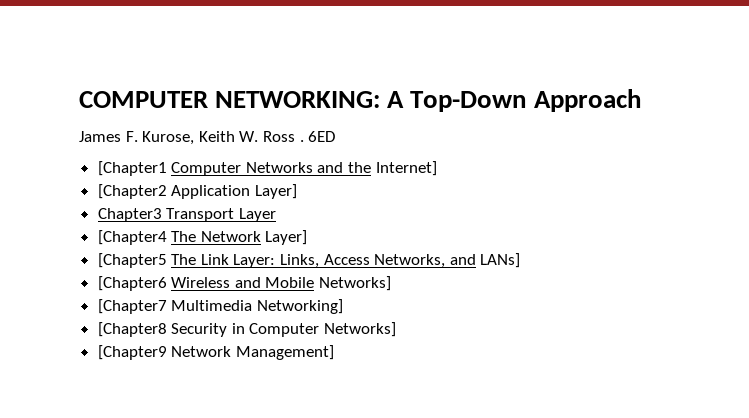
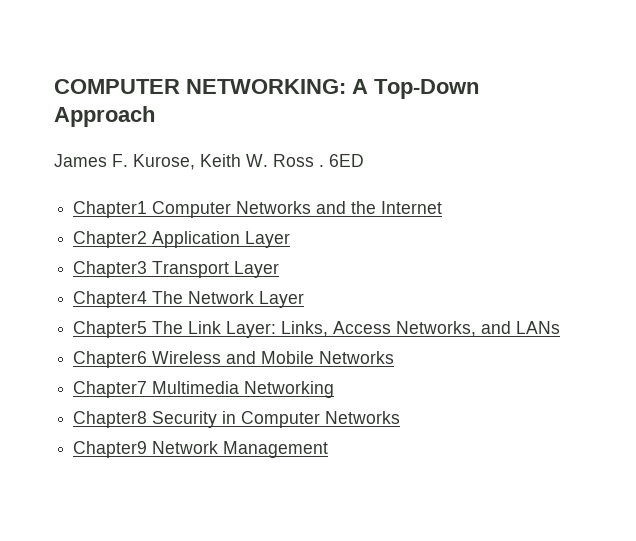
- [Chapter1 Computer Networks and the Internet]
- [Chapter2 Application Layer]
+ Chapter1 Computer Networks and the Internet
+ Chapter2 Application Layer
- [Chapter4 The Network Layer]
- [Chapter5 The Link Layer: Links, Access Networks, and LANs]
- [Chapter6 Wireless and Mobile Networks]
- [Chapter7 Multimedia Networking]
- [Chapter8 Security in Computer Networks]
- [Chapter9 Network Management]
+ Chapter4 The Network Layer
+ Chapter5 The Link Layer: Links, Access Networks, and LANs
+ Chapter6 Wireless and Mobile Networks
+ Chapter7 Multimedia Networking
+ Chapter8 Security in Computer Networks
+ Chapter9 Network Management

